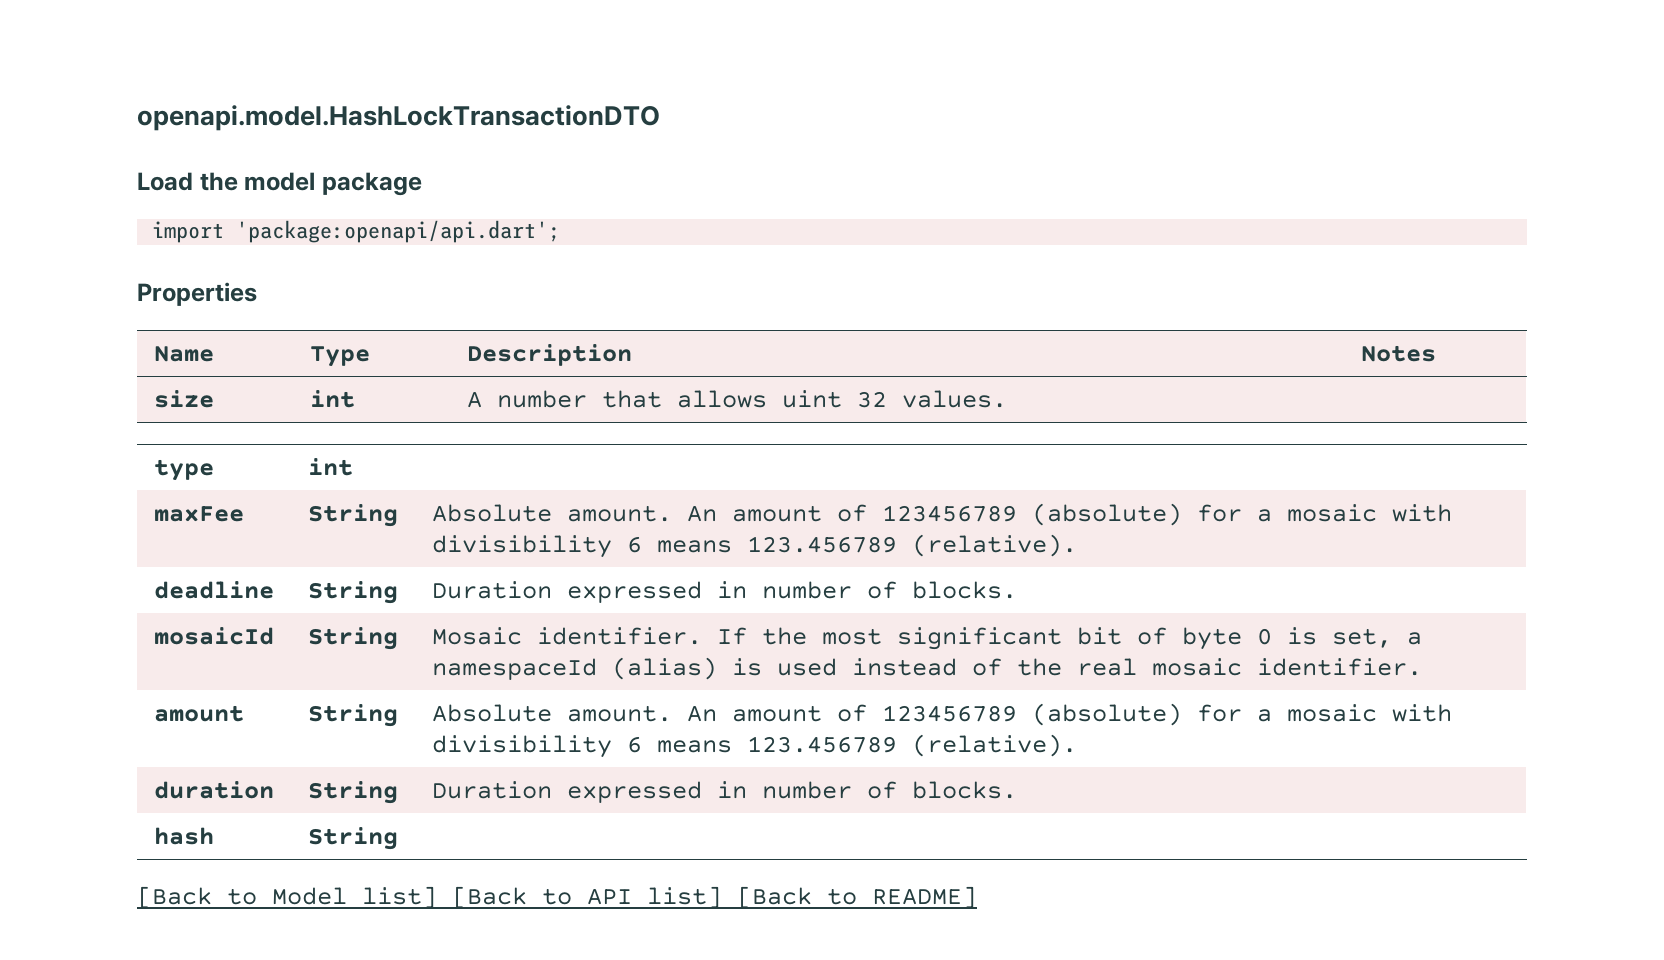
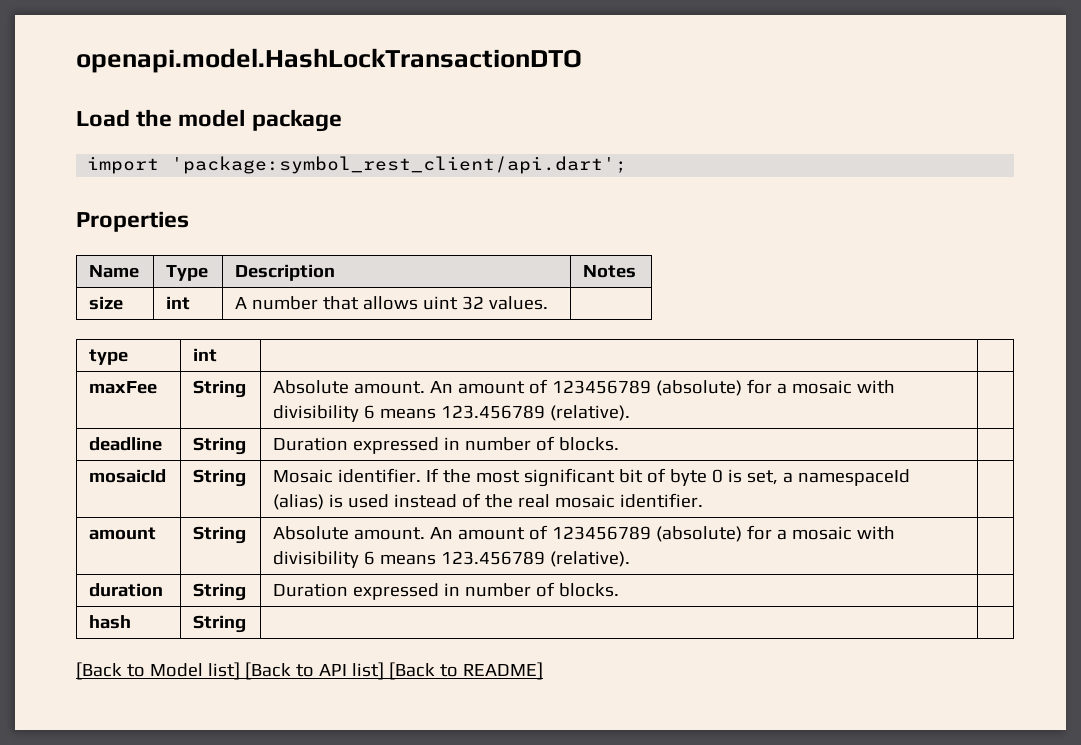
- import 'package:openapi/api.dart';
+ import 'package:symbol_rest_client/api.dart';

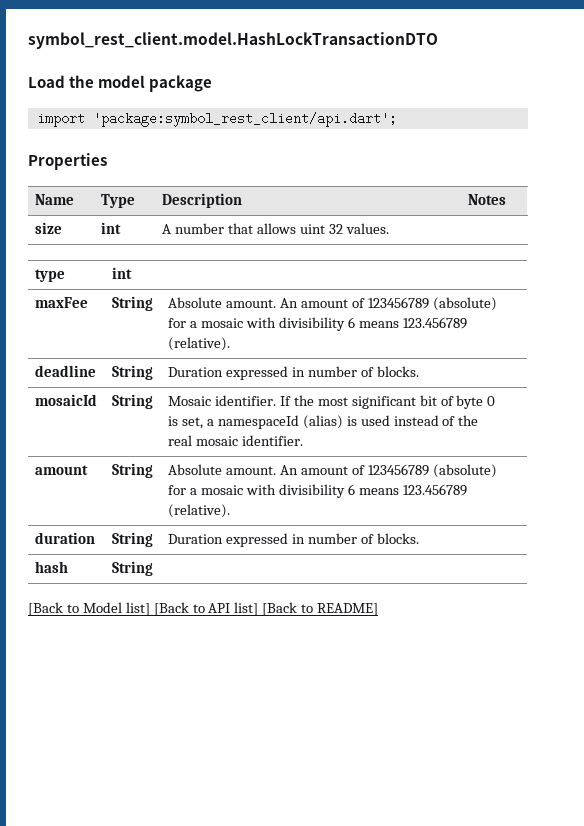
- openapi.model.HashLockTransactionDTO
+ symbol_rest_client.model.HashLockTransactionDTO

